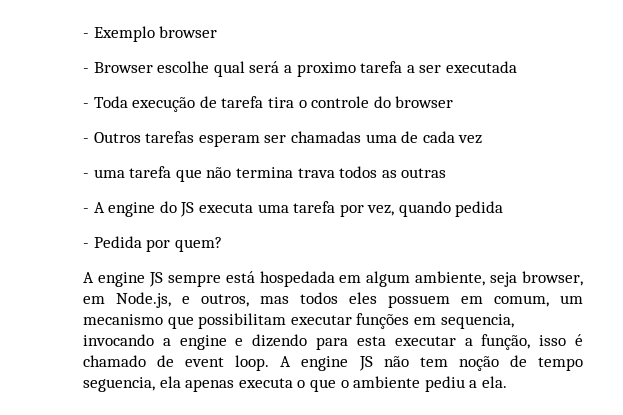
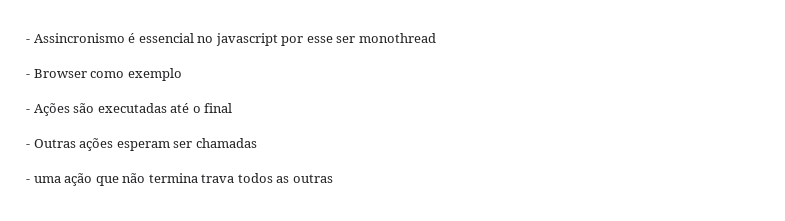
- - Exemplo browser
- - Browser escolhe qual será a proximo tarefa a ser executada
- - Toda execução de tarefa tira o controle do browser
- - Outros tarefas esperam ser chamadas uma de cada vez
+ - Assincronismo é essencial no javascript por esse ser monothread
+ - Browser como exemplo
+ - Ações são executadas até o final
+ - Outras ações esperam ser chamadas
- - uma tarefa que não termina trava todos as outras
+ - uma ação que não termina trava todos as outras
- - A engine do JS executa uma tarefa por vez, quando pedida
- - Pedida por quem?
- A engine JS sempre está hospedada em algum ambiente, seja browser, em Node.js, e outros, mas todos eles possuem em comum, um mecanismo que possibilitam executar funções em sequencia, invocando a engine e dizendo para esta executar a função, isso é chamado de event loop. A engine JS não tem noção de tempo seguencia, ela apenas executa o que o ambiente pediu a ela.

